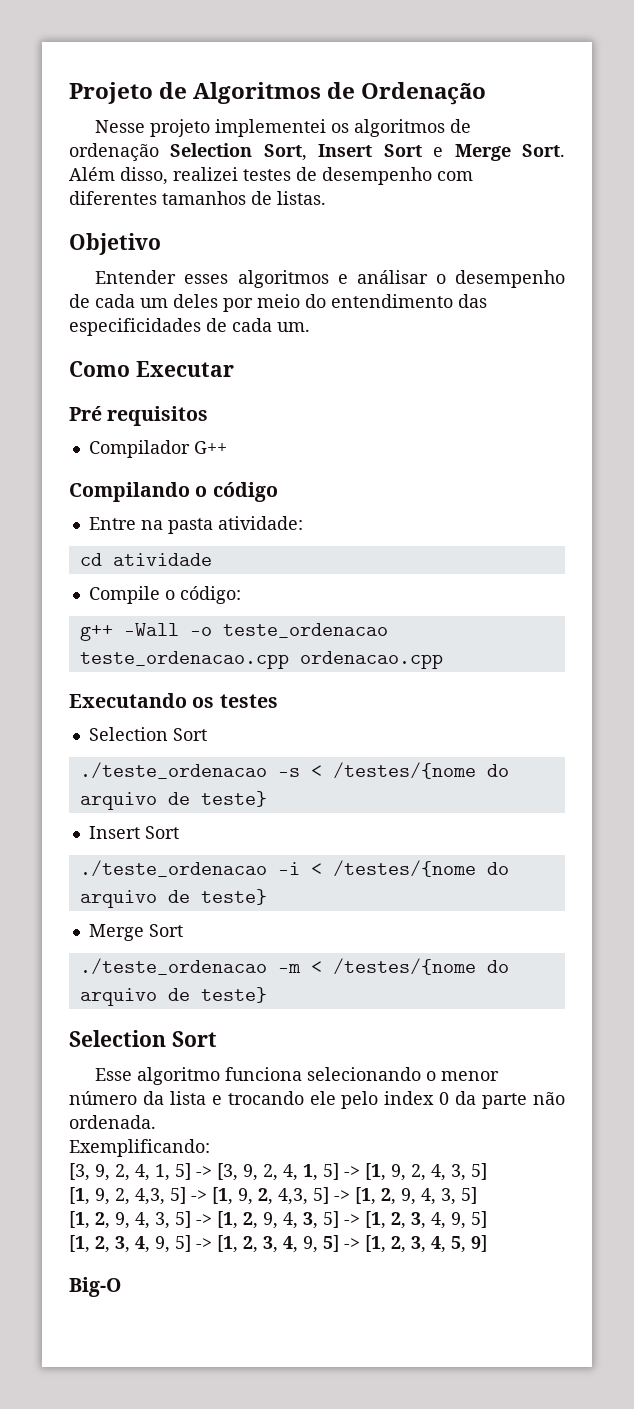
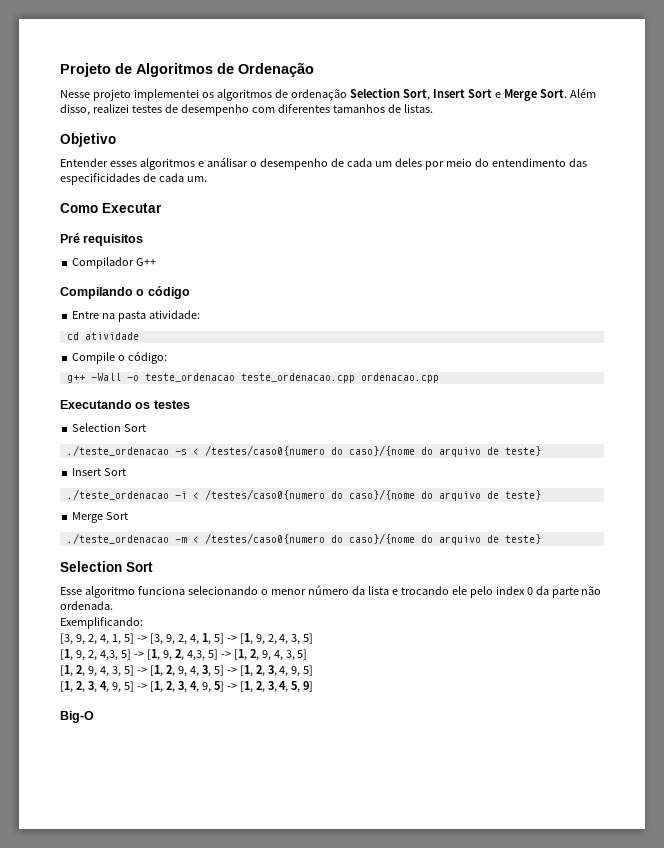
- ./teste_ordenacao -s < /testes/{nome do arquivo de teste}
+ ./teste_ordenacao -s < /testes/caso0{numero do caso}/{nome do arquivo de teste}
- ./teste_ordenacao -i < /testes/{nome do arquivo de teste}
+ ./teste_ordenacao -i < /testes/caso0{numero do caso}/{nome do arquivo de teste}
- ./teste_ordenacao -m < /testes/{nome do arquivo de teste}
+ ./teste_ordenacao -m < /testes/caso0{numero do caso}/{nome do arquivo de teste}

